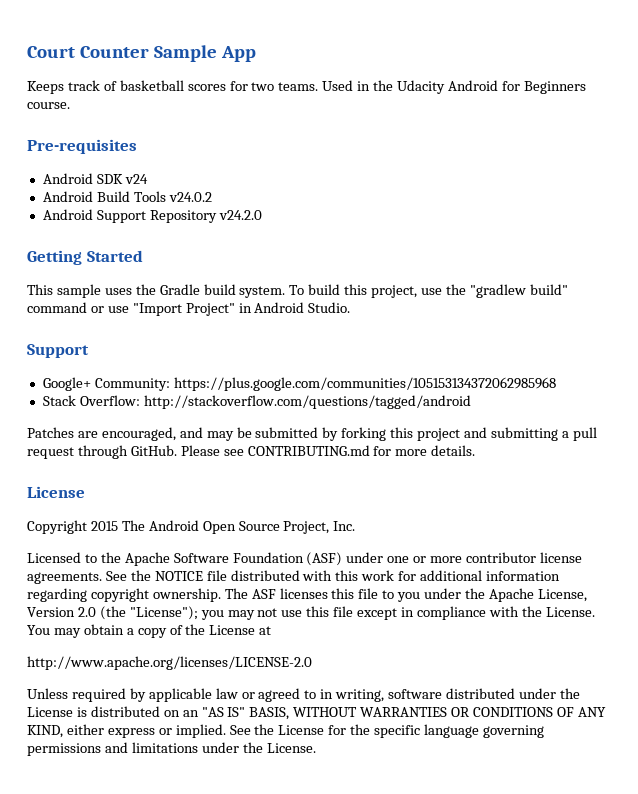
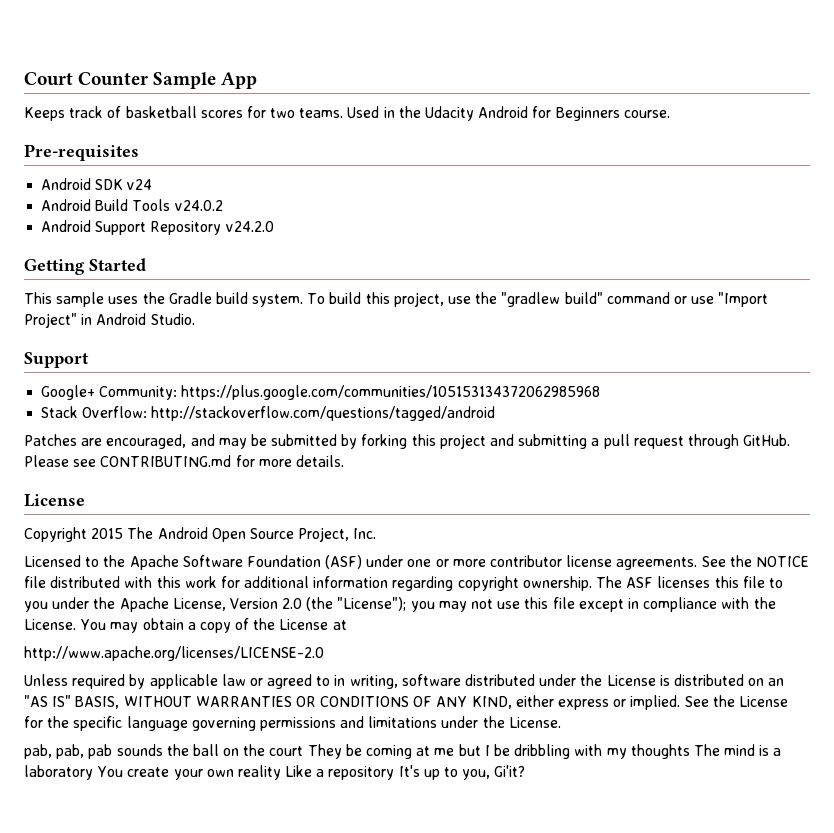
+ pab, pab, pab sounds the ball on the court They be coming at me but I be dribbling with my thoughts The mind is a laboratory You create your own reality Like a repository It's up to you, Gi'it?

